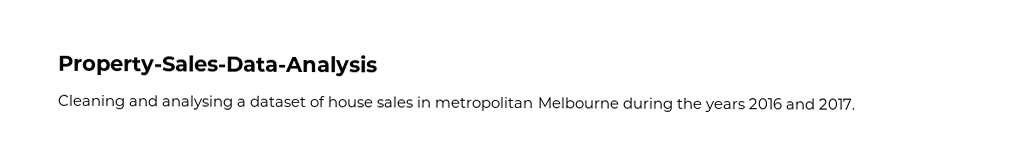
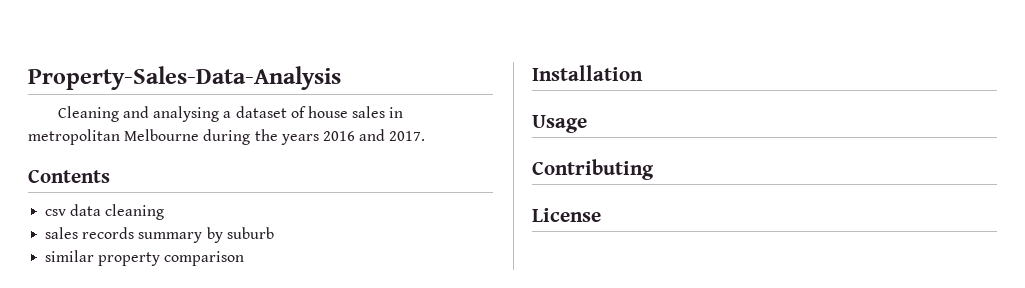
+ Contents
+ csv data cleaning
+ sales records summary by suburb
+ similar property comparison
+ Installation
+ Usage
+ Contributing
+ License

